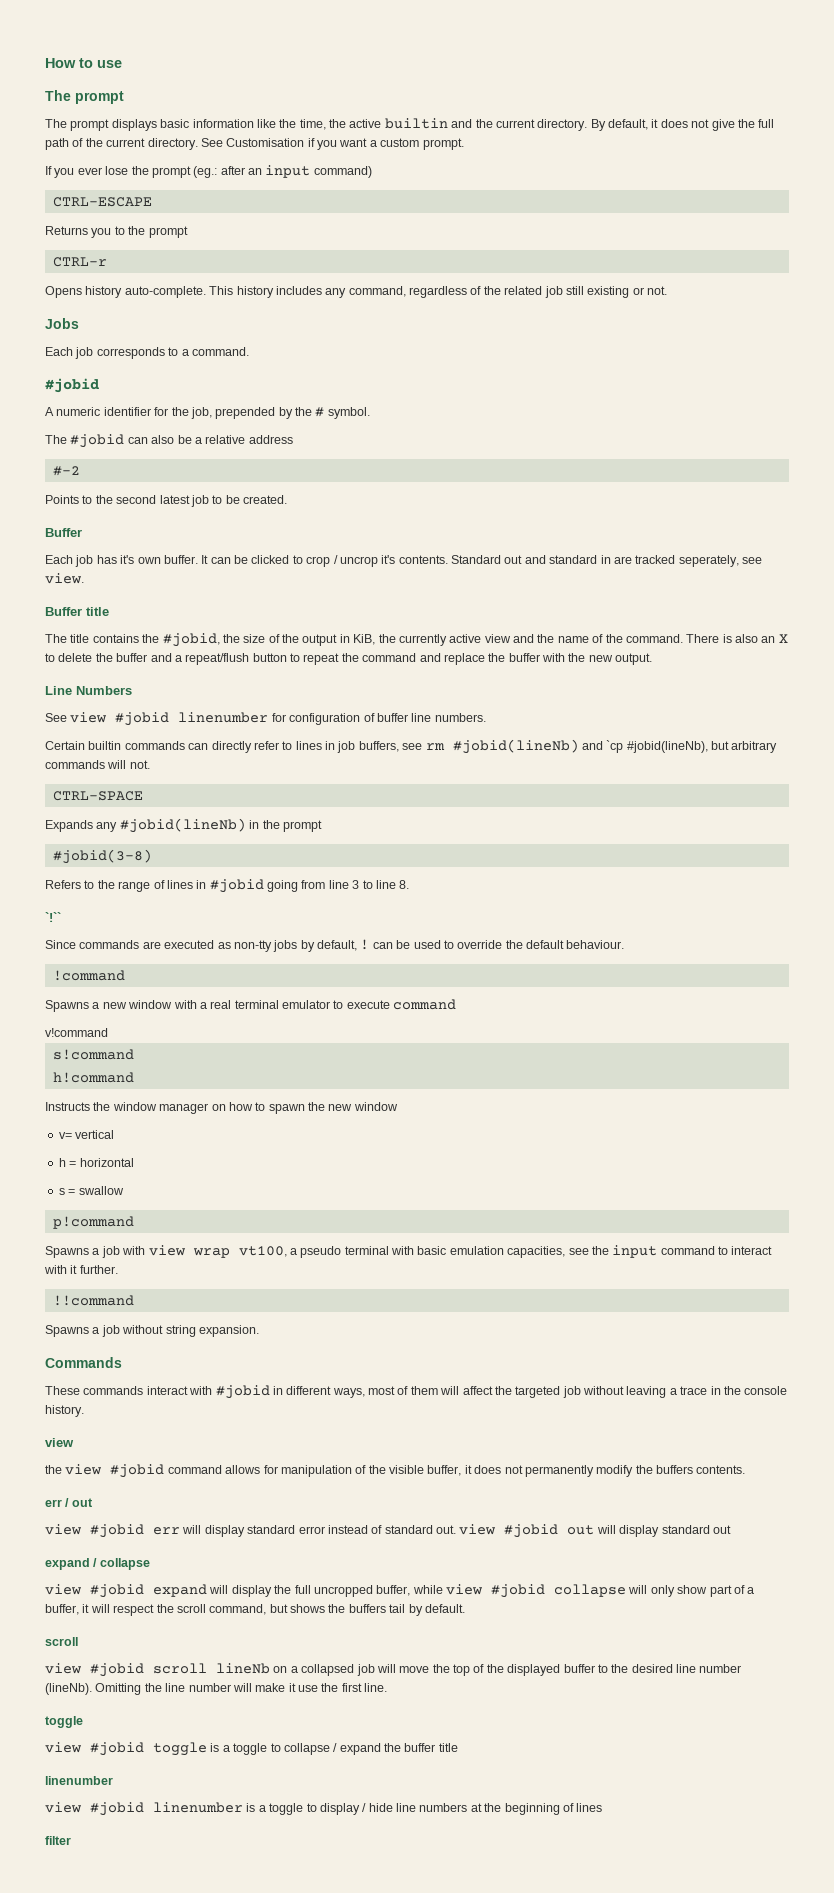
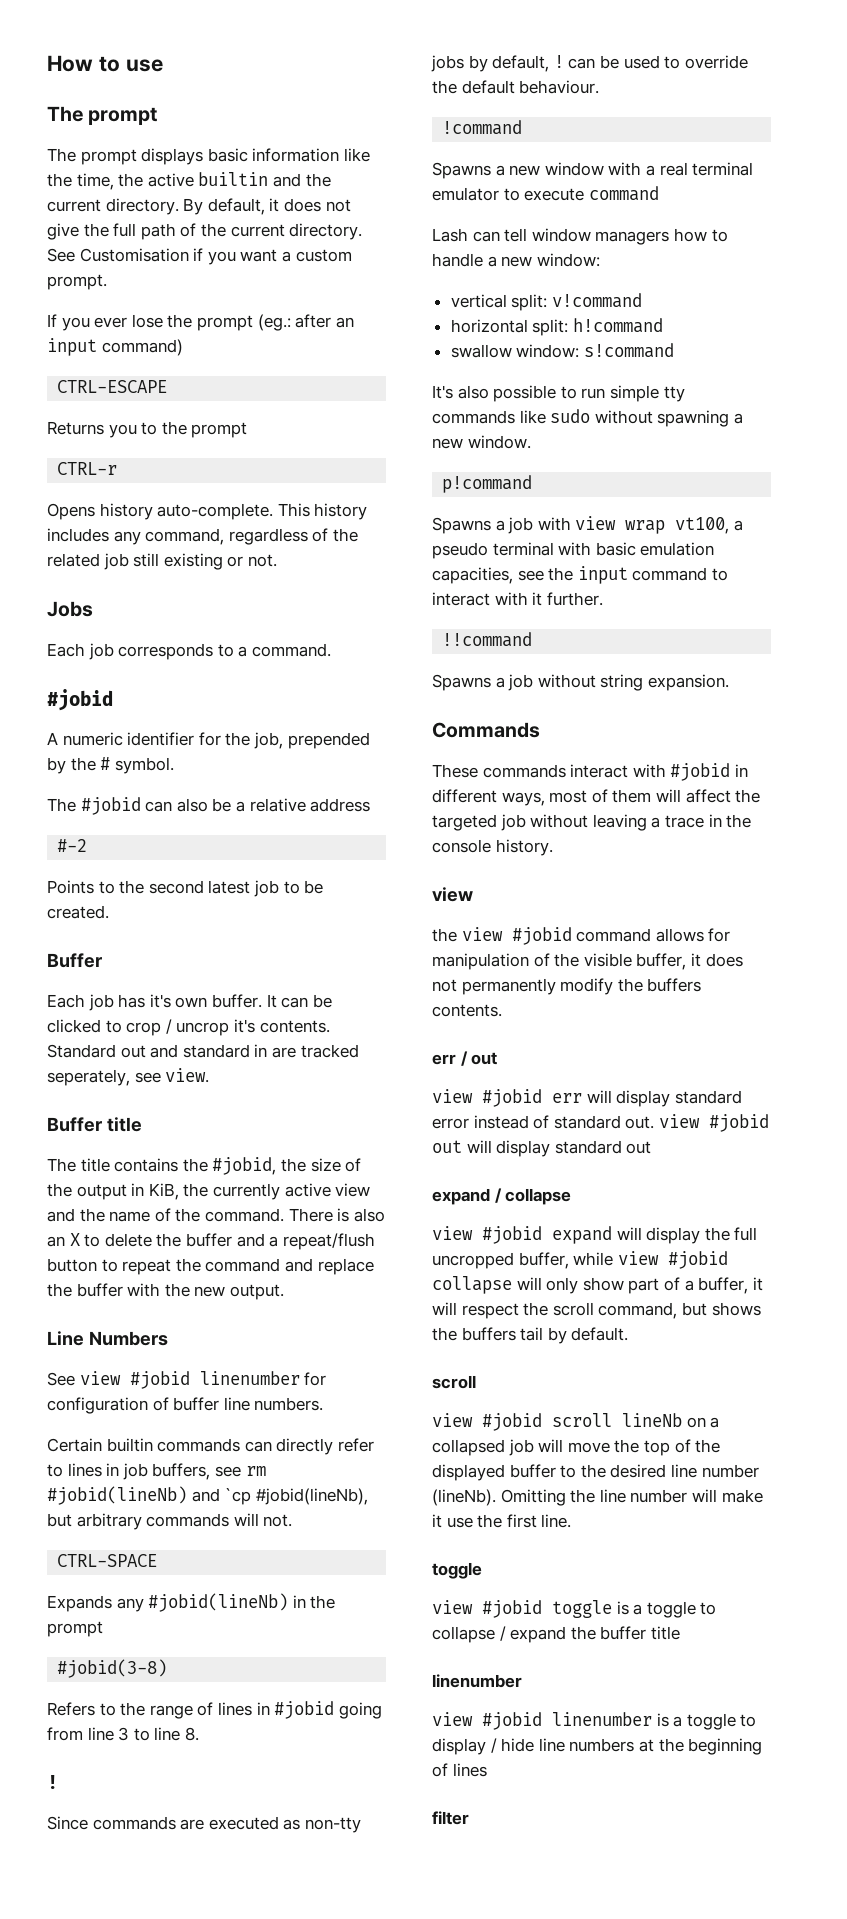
  Refers to the range of lines in #jobid going from line 3 to line 8.
- `!``
+ !
- v!command
- s!command
- h!command
- Instructs the window manager on how to spawn the new window
- v= vertical
- h = horizontal
- s = swallow
+ Lash can tell window managers how to handle a new window:
+ vertical split: v!command
+ horizontal split: h!command
+ swallow window: s!command
+ It's also possible to run simple tty commands like sudo without spawning a new window.

